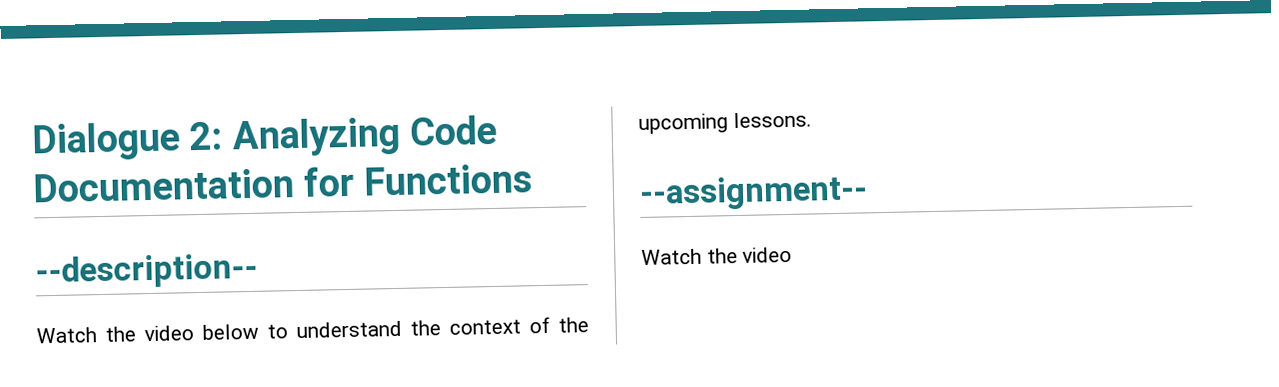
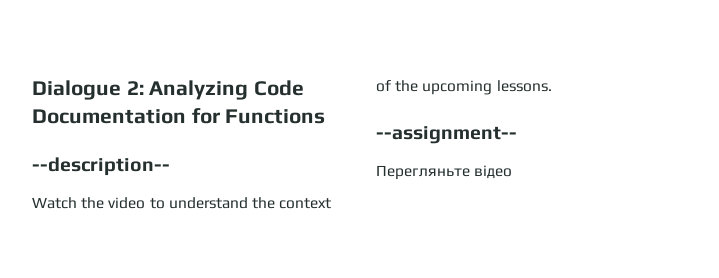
- Watch the video below to understand the context of the upcoming lessons.
+ Watch the video to understand the context of the upcoming lessons.
  --assignment--
- Watch the video
+ Перегляньте відео

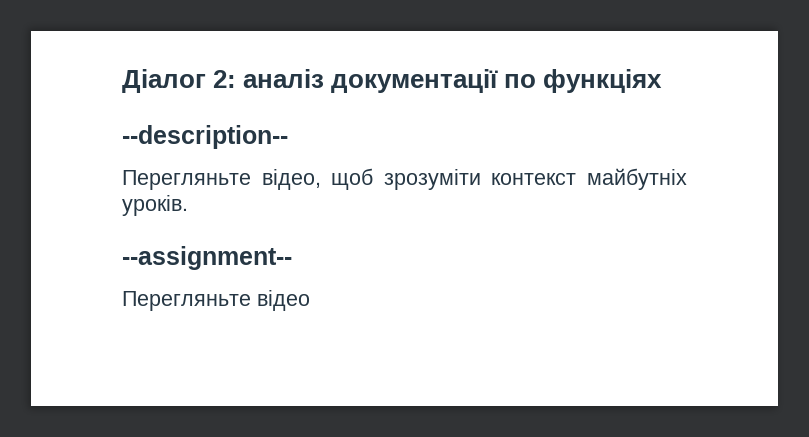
- Dialogue 2: Analyzing Code Documentation for Functions
+ Діалог 2: аналіз документації по функціях
  --description--
- Watch the video to understand the context of the upcoming lessons.
+ Перегляньте відео, щоб зрозуміти контекст майбутніх уроків.

